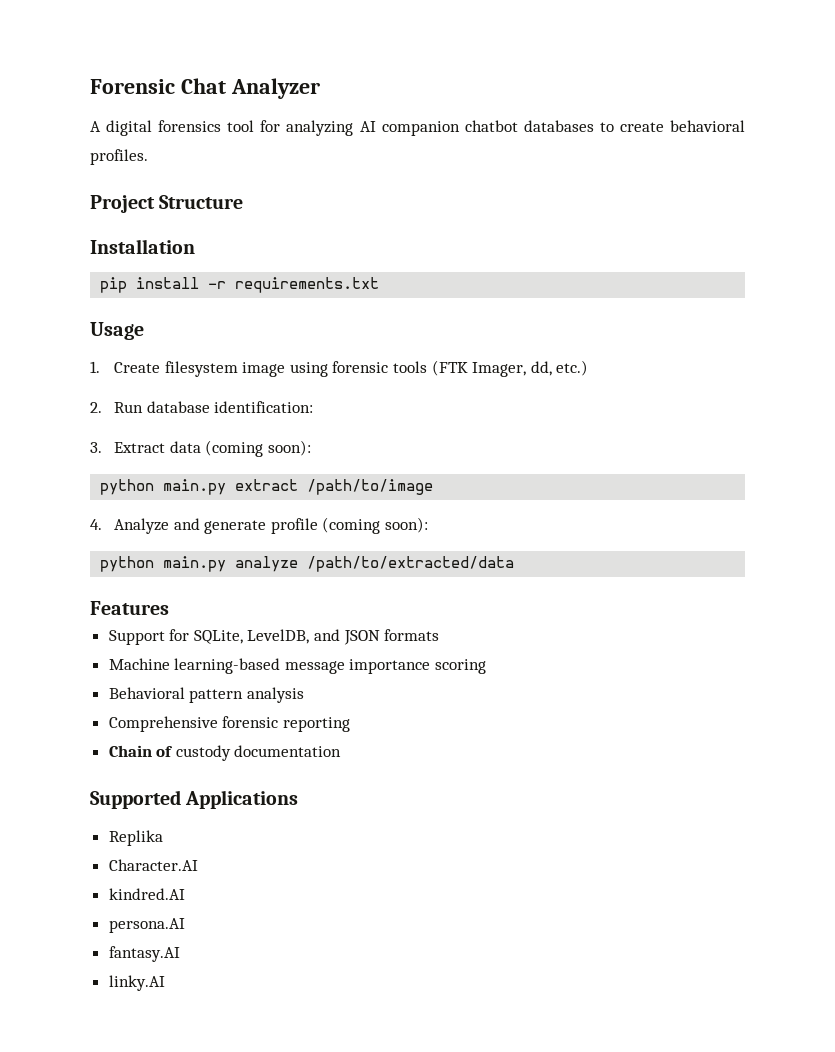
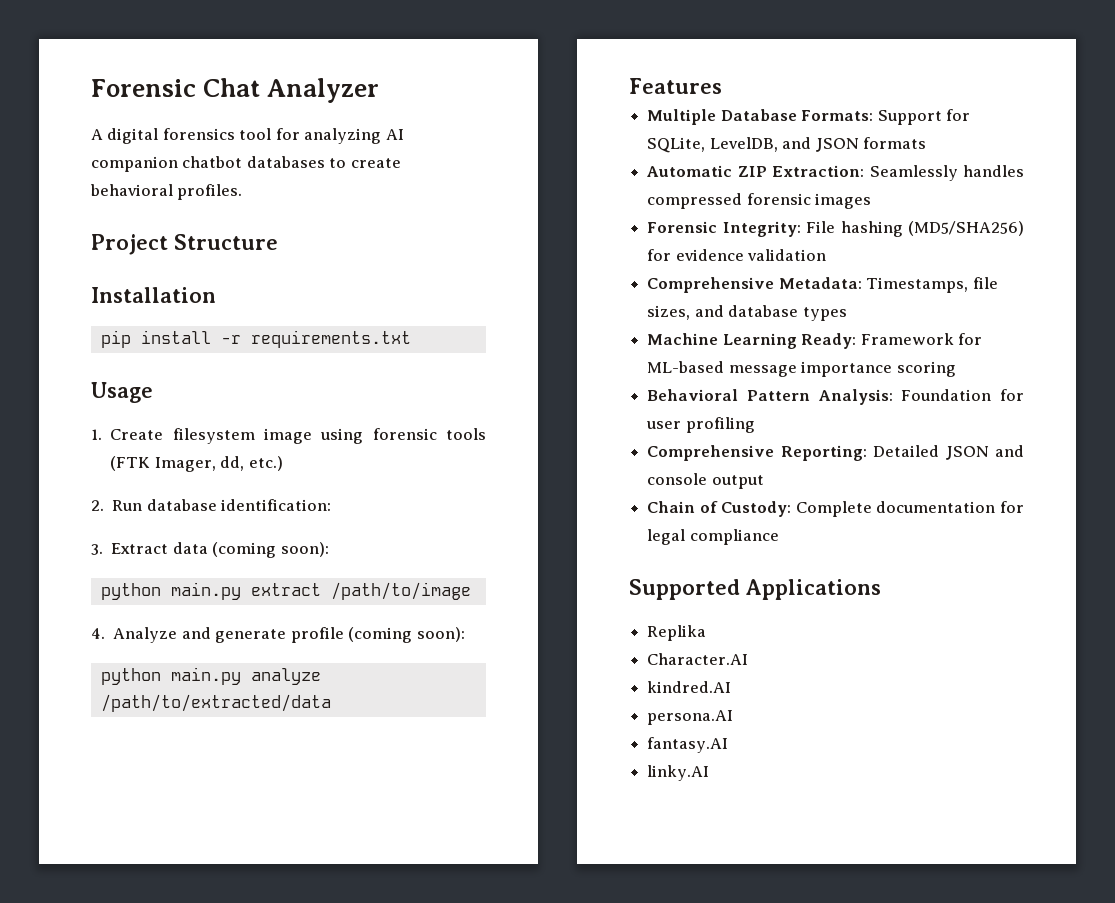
- Support for SQLite, LevelDB, and JSON formats
+ Multiple Database Formats: Support for SQLite, LevelDB, and JSON formats
- Machine learning-based message importance scoring
- Behavioral pattern analysis
- Comprehensive forensic reporting
+ Automatic ZIP Extraction: Seamlessly handles compressed forensic images
+ Forensic Integrity: File hashing (MD5/SHA256) for evidence validation
+ Comprehensive Metadata: Timestamps, file sizes, and database types
+ Machine Learning Ready: Framework for ML-based message importance scoring
+ Behavioral Pattern Analysis: Foundation for user profiling
+ Comprehensive Reporting: Detailed JSON and console output
- Chain of custody documentation
+ Chain of Custody: Complete documentation for legal compliance

